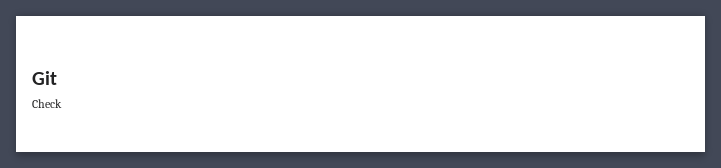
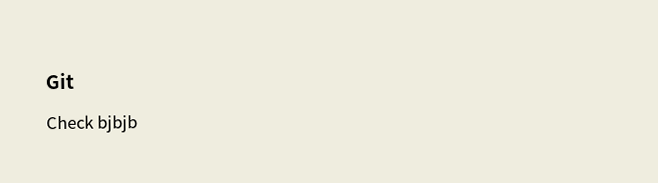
- Check
+ Check bjbjb

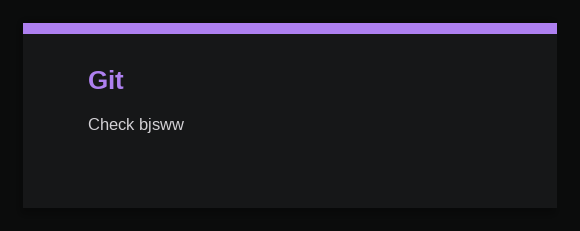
- Check bjbjb
+ Check bjsww

